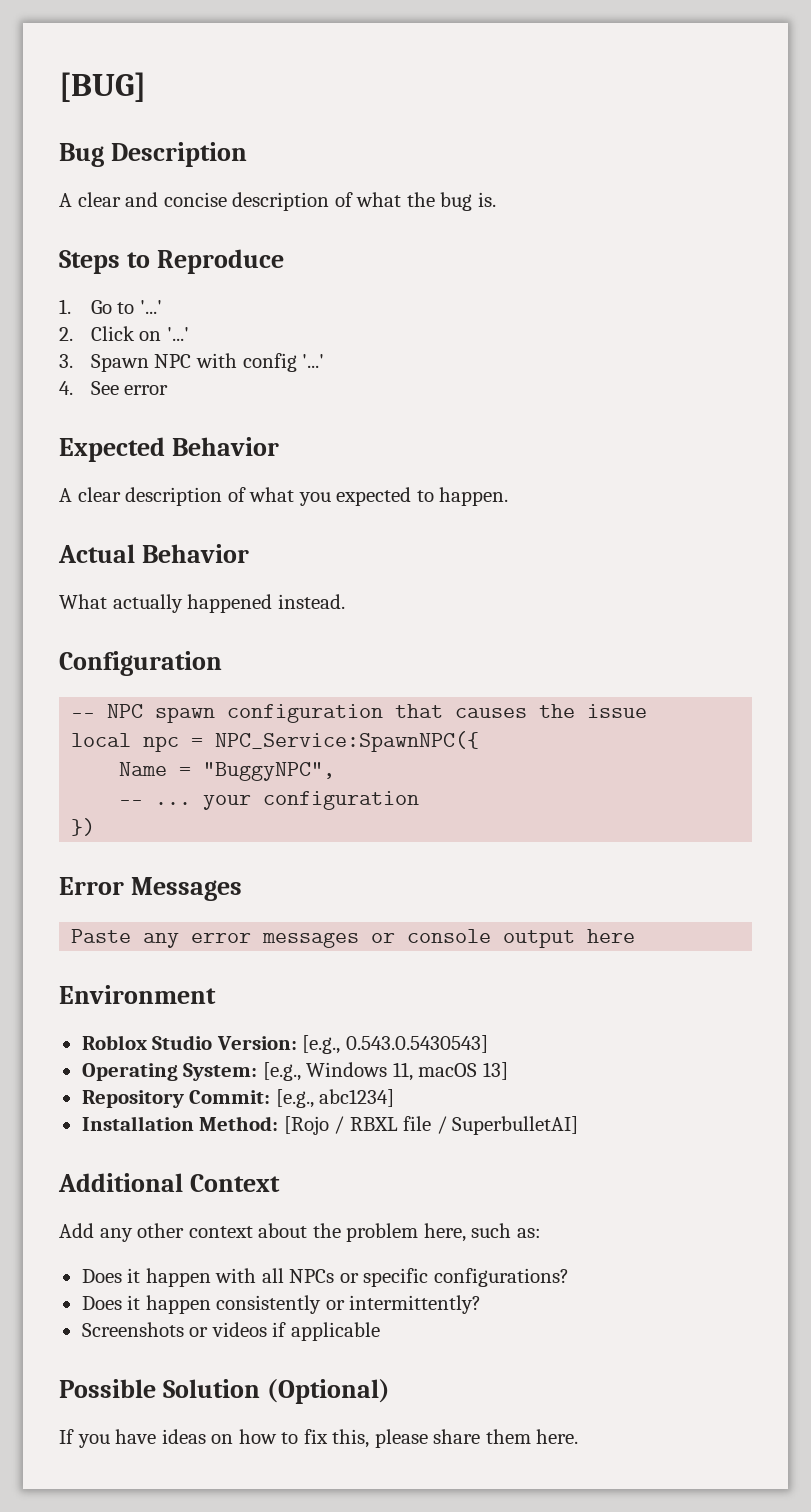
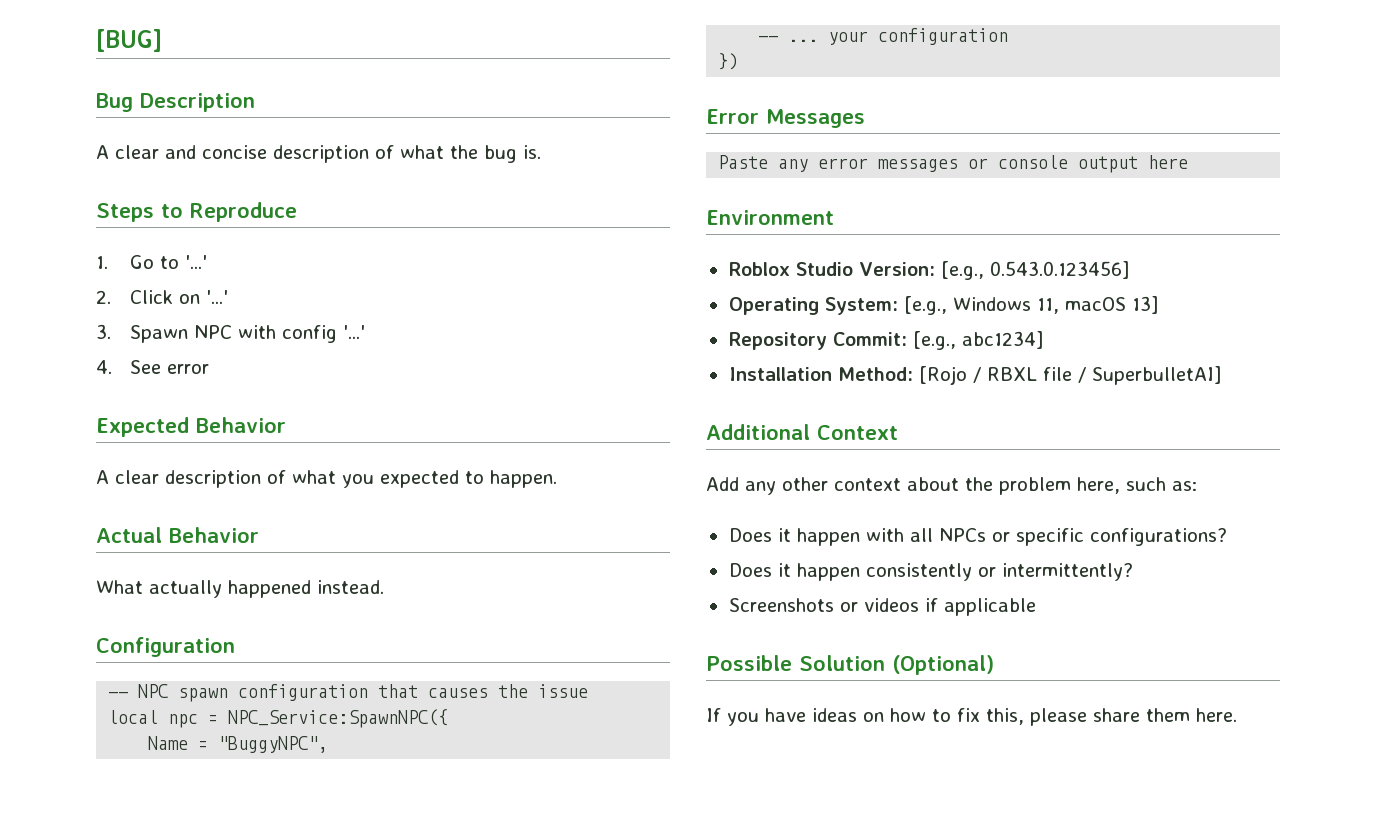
- Roblox Studio Version: [e.g., 0.543.0.5430543]
+ Roblox Studio Version: [e.g., 0.543.0.123456]

